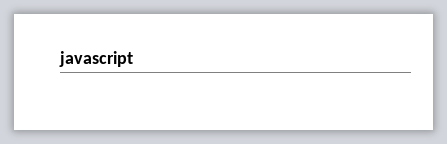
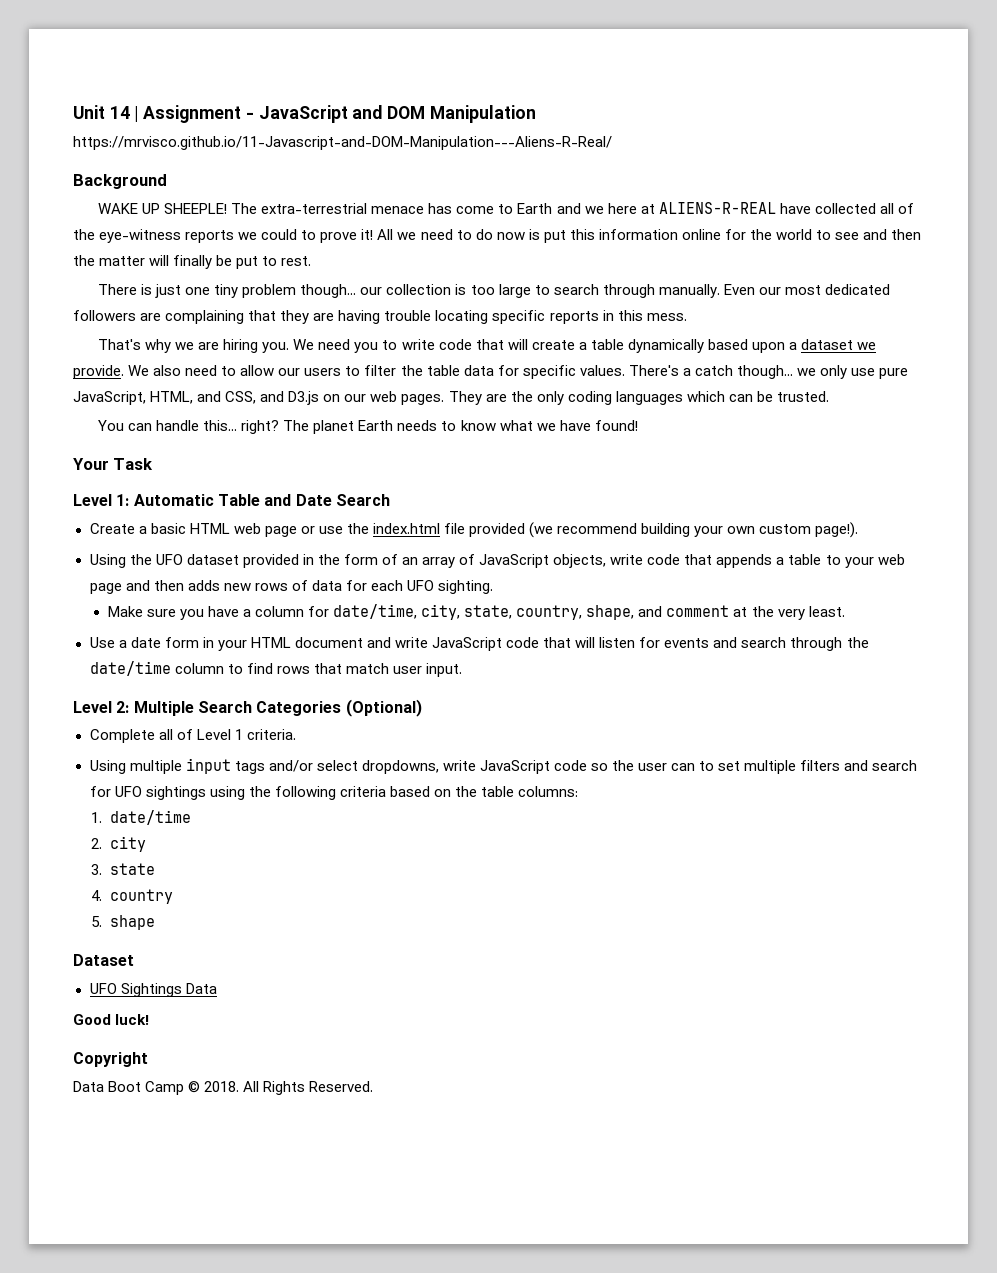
- javascript
+ Unit 14 | Assignment - JavaScript and DOM Manipulation
+ https://mrvisco.github.io/11-Javascript-and-DOM-Manipulation---Aliens-R-Real/
+ Background
+ WAKE UP SHEEPLE! The extra-terrestrial menace has come to Earth and we here at ALIENS-R-REAL have collected all of the eye-witness reports we could to prove it! All we need to do now is put this information online for the world to see and then the matter will finally be put to rest.
+ There is just one tiny problem though... our collection is too large to search through manually. Even our most dedicated followers are complaining that they are having trouble locating specific reports in this mess.
+ That's why we are hiring you. We need you to write code that will create a table dynamically based upon a dataset we provide. We also need to allow our users to filter the table data for specific values. There's a catch though... we only use pure JavaScript, HTML, and CSS, and D3.js on our web pages. They are the only coding languages which can be trusted.
+ You can handle this... right? The planet Earth needs to know what we have found!
+ Your Task
+ Level 1: Automatic Table and Date Search
+ Create a basic HTML web page or use the index.html file provided (we recommend building your own custom page!).
+ Using the UFO dataset provided in the form of an array of JavaScript objects, write code that appends a table to your web page and then adds new rows of data for each UFO sighting.
+ Make sure you have a column for date/time, city, state, country, shape, and comment at the very least.
+ Use a date form in your HTML document and write JavaScript code that will listen for events and search through the date/time column to find rows that match user input.
+ Level 2: Multiple Search Categories (Optional)
+ Complete all of Level 1 criteria.
+ Using multiple input tags and/or select dropdowns, write JavaScript code so the user can to set multiple filters and search for UFO sightings using the following criteria based on the table columns:
+ 1. date/time
+ 2. city
+ 3. state
+ 4. country
+ 5. shape
+ Dataset
+ UFO Sightings Data
+ Good luck!
+ Copyright
+ Data Boot Camp © 2018. All Rights Reserved.

